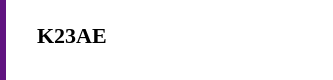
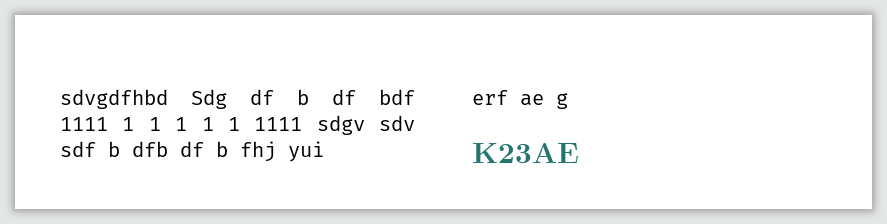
+ sdvgdfhbd Sdg df b df bdf 1111 1 1 1 1 1 1111 sdgv sdv sdf b dfb df b fhj yui
+ erf ae g

